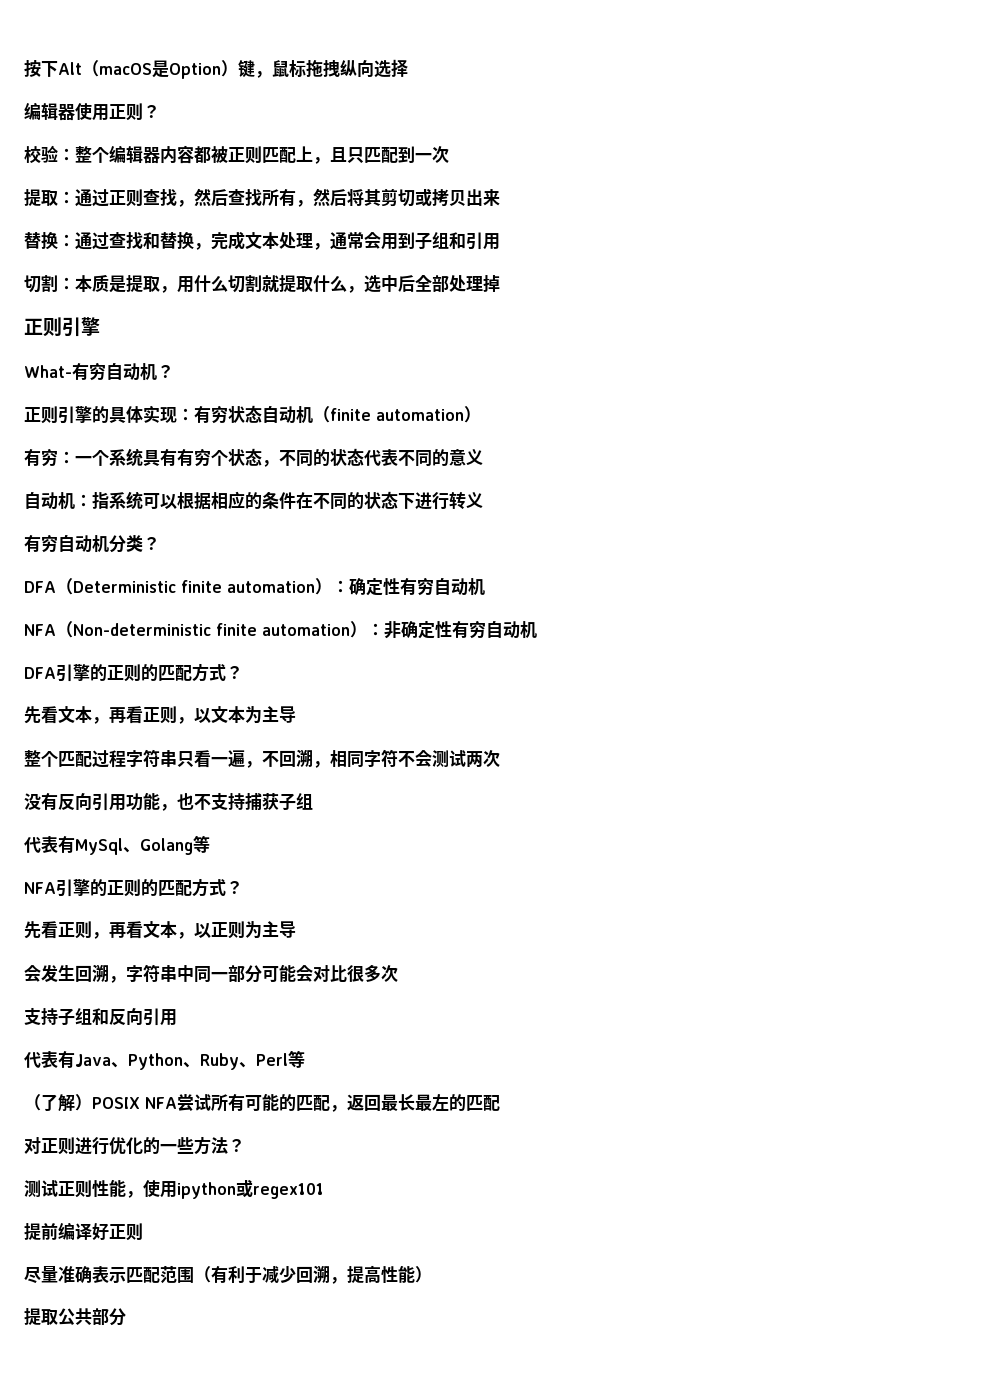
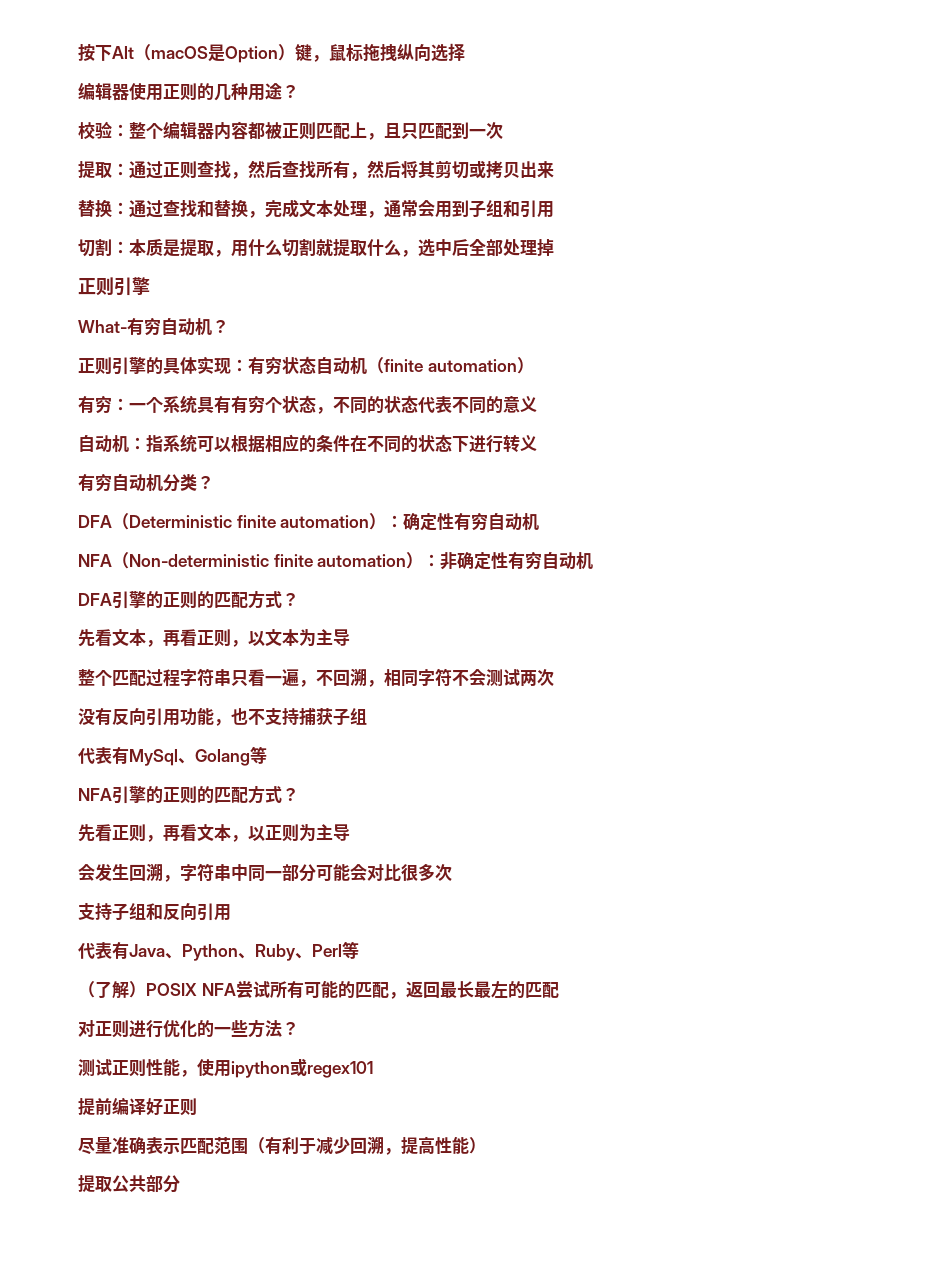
- 编辑器使用正则？
+ 编辑器使用正则的几种用途？

